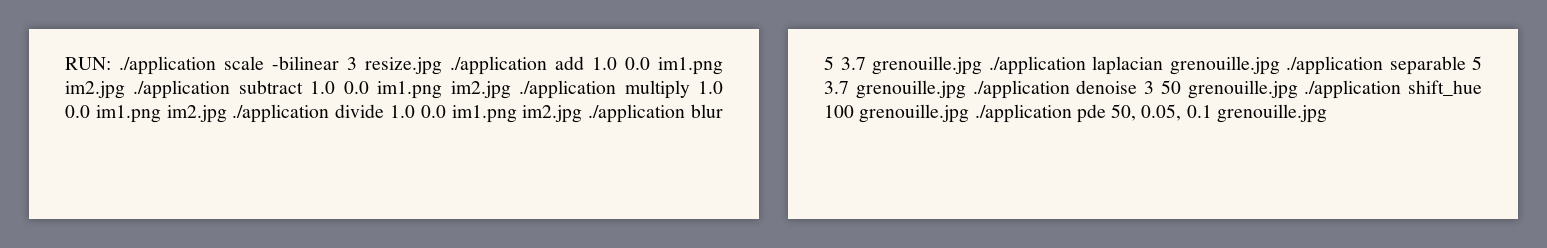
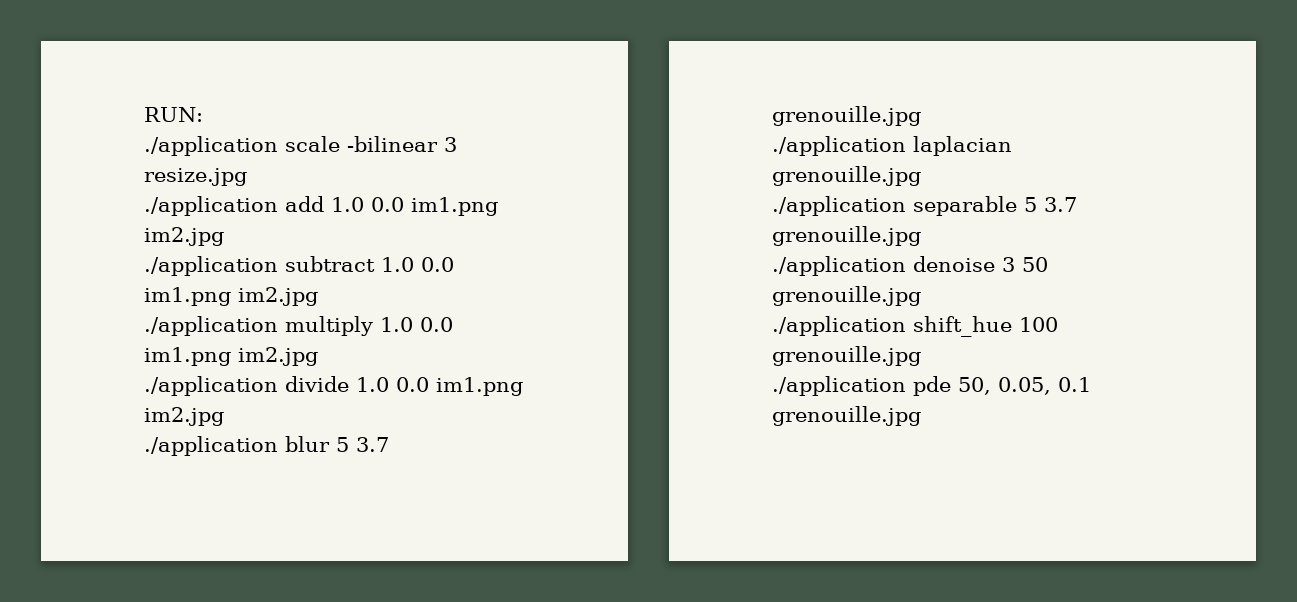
- RUN: ./application scale -bilinear 3 resize.jpg ./application add 1.0 0.0 im1.png im2.jpg ./application subtract 1.0 0.0 im1.png im2.jpg ./application multiply 1.0 0.0 im1.png im2.jpg ./application divide 1.0 0.0 im1.png im2.jpg ./application blur 5 3.7 grenouille.jpg ./application laplacian grenouille.jpg ./application separable 5 3.7 grenouille.jpg ./application denoise 3 50 grenouille.jpg ./application shift_hue 100 grenouille.jpg ./application pde 50, 0.05, 0.1 grenouille.jpg
+ RUN:
+ ./application scale -bilinear 3 resize.jpg
+ ./application add 1.0 0.0 im1.png im2.jpg
+ ./application subtract 1.0 0.0 im1.png im2.jpg
+ ./application multiply 1.0 0.0 im1.png im2.jpg
+ ./application divide 1.0 0.0 im1.png im2.jpg
+ ./application blur 5 3.7 grenouille.jpg
+ ./application laplacian grenouille.jpg
+ ./application separable 5 3.7 grenouille.jpg
+ ./application denoise 3 50 grenouille.jpg
+ ./application shift_hue 100 grenouille.jpg
+ ./application pde 50, 0.05, 0.1 grenouille.jpg

